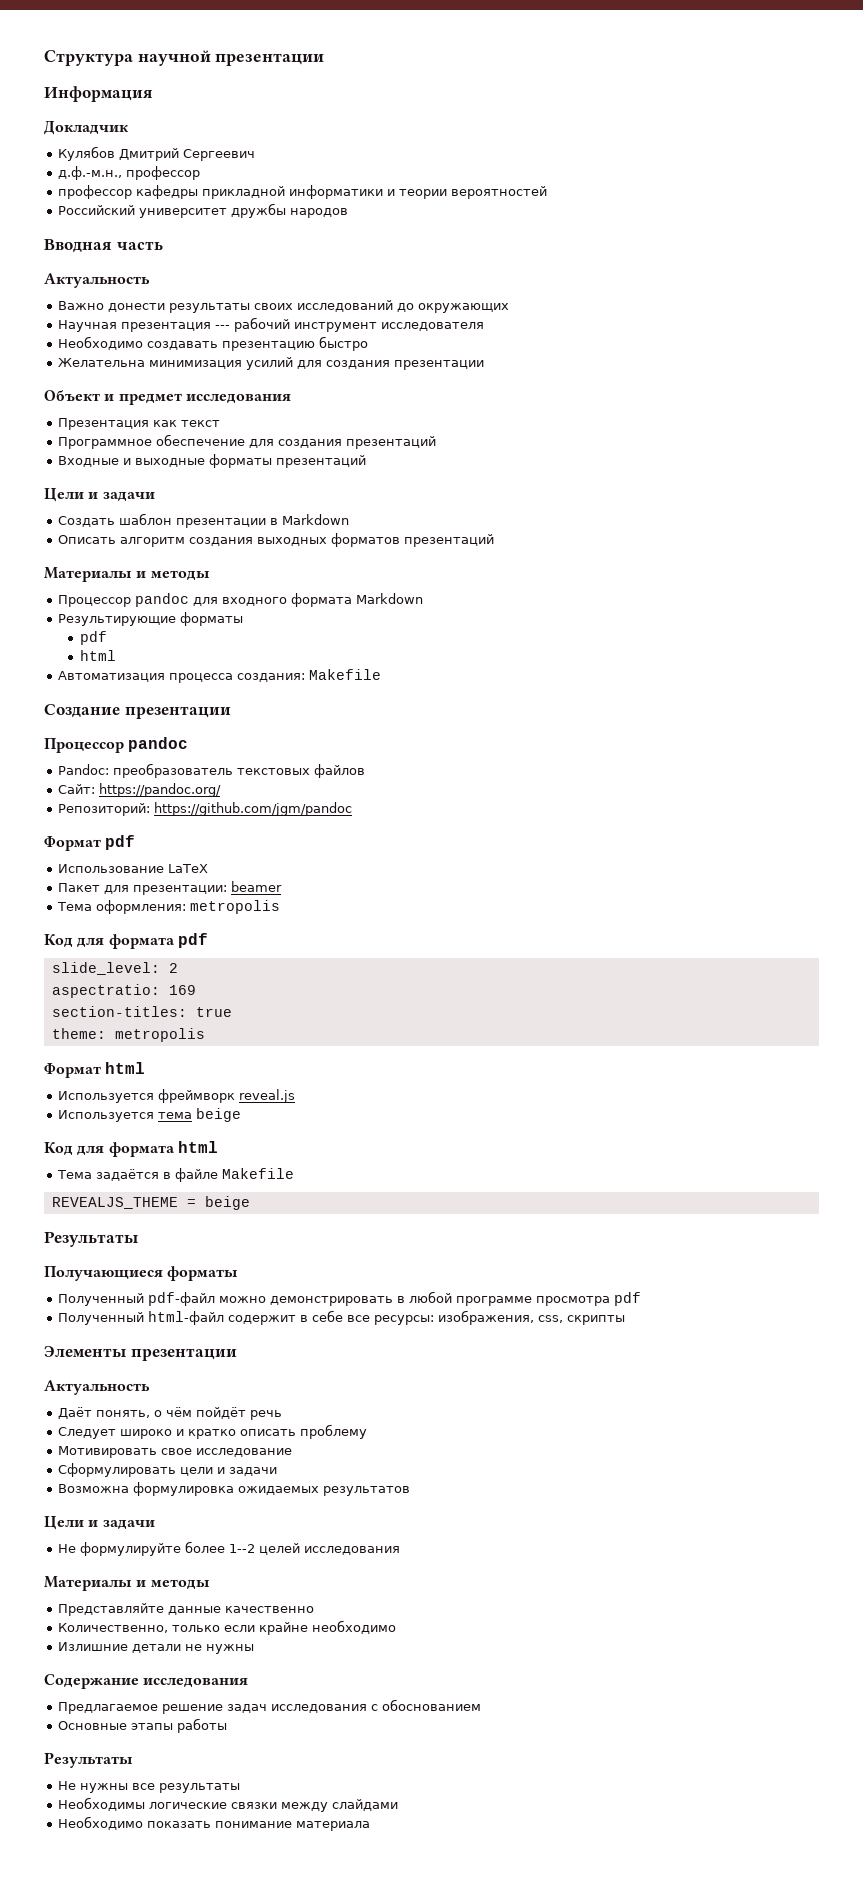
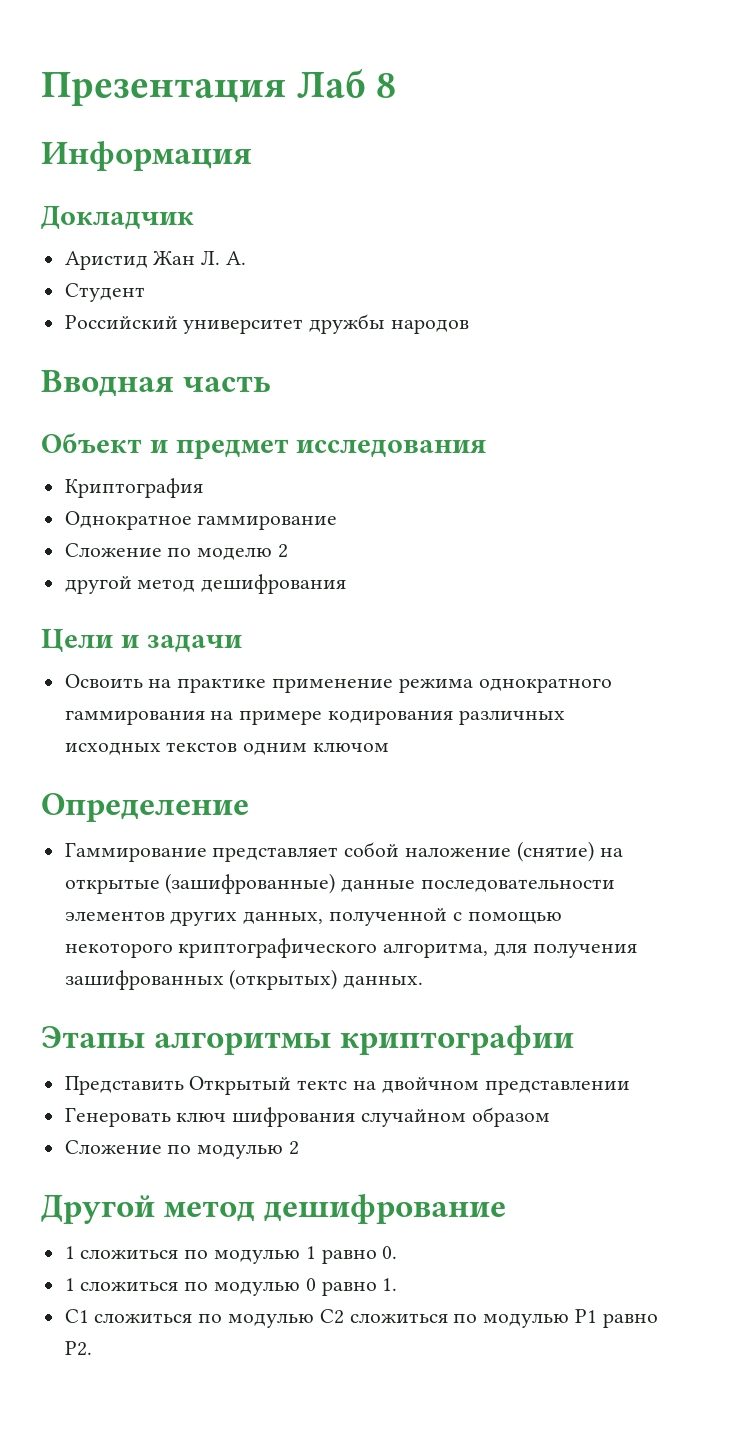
- Структура научной презентации
+ Презентация Лаб 8
- Кулябов Дмитрий Сергеевич
- д.ф.-м.н., профессор
- профессор кафедры прикладной информатики и теории вероятностей
+ Аристид Жан Л. А.
+ Студент
  Вводная часть
- Актуальность
- Важно донести результаты своих исследований до окружающих
- Научная презентация --- рабочий инструмент исследователя
- Необходимо создавать презентацию быстро
- Желательна минимизация усилий для создания презентации
  Объект и предмет исследования
- Презентация как текст
- Программное обеспечение для создания презентаций
- Входные и выходные форматы презентаций
+ Криптография
+ Однократное гаммирование
+ Сложение по моделю 2
+ другой метод дешифрования
  Цели и задачи
- Создать шаблон презентации в Markdown
- Описать алгоритм создания выходных форматов презентаций
- Материалы и методы
- Процессор pandoc для входного формата Markdown
- Результирующие форматы
- pdf
- html
- Автоматизация процесса создания: Makefile
- Создание презентации
- Процессор pandoc
- Pandoc: преобразователь текстовых файлов
- Сайт: https://pandoc.org/
- Репозиторий: https://github.com/jgm/pandoc
- Формат pdf
- Использование LaTeX
- Пакет для презентации: beamer
- Тема оформления: metropolis
- Код для формата pdf
- slide_level: 2
- aspectratio: 169
- section-titles: true
- theme: metropolis
- Формат html
- Используется фреймворк reveal.js
- Используется тема beige
- Код для формата html
- Тема задаётся в файле Makefile
- REVEALJS_THEME = beige
- Результаты
- Получающиеся форматы
- Полученный pdf-файл можно демонстрировать в любой программе просмотра pdf
- Полученный html-файл содержит в себе все ресурсы: изображения, css, скрипты
- Элементы презентации
- Актуальность
- Даёт понять, о чём пойдёт речь
- Следует широко и кратко описать проблему
- Мотивировать свое исследование
- Сформулировать цели и задачи
- Возможна формулировка ожидаемых результатов
- Цели и задачи
- Не формулируйте более 1--2 целей исследования
- Материалы и методы
- Представляйте данные качественно
- Количественно, только если крайне необходимо
- Излишние детали не нужны
- Содержание исследования
- Предлагаемое решение задач исследования с обоснованием
- Основные этапы работы
- Результаты
- Не нужны все результаты
- Необходимы логические связки между слайдами
- Необходимо показать понимание материала
+ Освоить на практике применение режима однократного гаммирования на примере кодирования различных исходных текстов одним ключом
+ Определение
+ Гаммирование представляет собой наложение (снятие) на открытые (зашифрованные) данные последовательности элементов других данных, полученной с помощью некоторого криптографического алгоритма, для получения зашифрованных (открытых) данных.
+ Этапы алгоритмы криптографии
+ Представить Открытый тектс на двойчном представлении
+ Генеровать ключ шифрования случайном образом
+ Сложение по модулью 2
+ Другой метод дешифрование
+ 1 сложиться по модулью 1 равно 0.
+ 1 сложиться по модулью 0 равно 1.
+ С1 сложиться по модулью С2 сложиться по модулью P1 равно P2.

